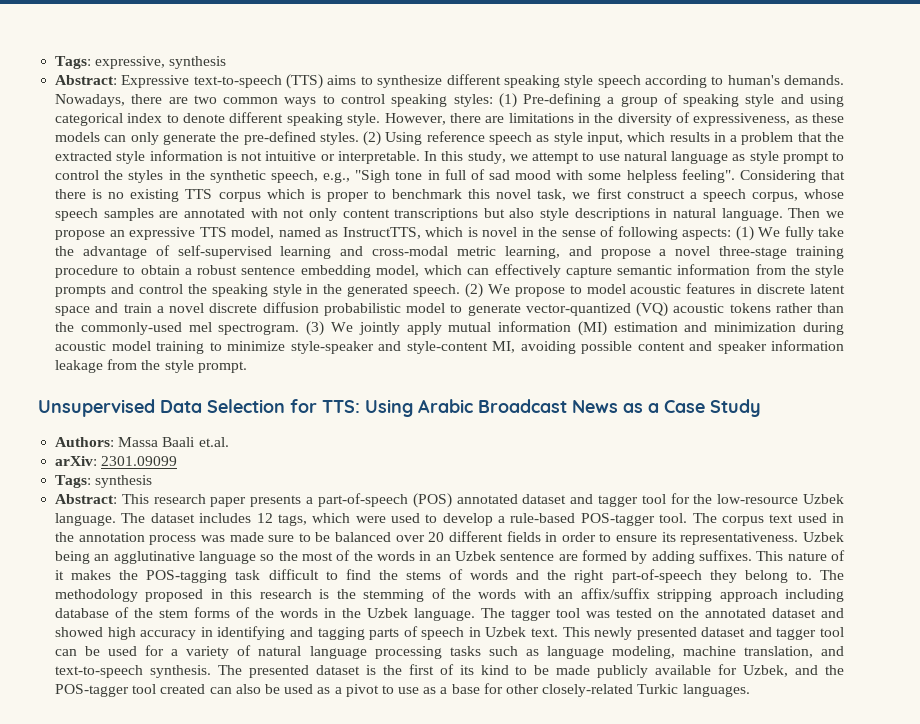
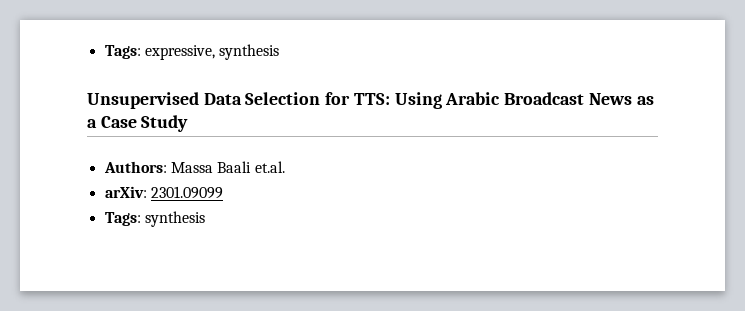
- Abstract: Expressive text-to-speech (TTS) aims to synthesize different speaking style speech according to human's demands. Nowadays, there are two common ways to control speaking styles: (1) Pre-defining a group of speaking style and using categorical index to denote different speaking style. However, there are limitations in the diversity of expressiveness, as these models can only generate the pre-defined styles. (2) Using reference speech as style input, which results in a problem that the extracted style information is not intuitive or interpretable. In this study, we attempt to use natural language as style prompt to control the styles in the synthetic speech, e.g., "Sigh tone in full of sad mood with some helpless feeling". Considering that there is no existing TTS corpus which is proper to benchmark this novel task, we first construct a speech corpus, whose speech samples are annotated with not only content transcriptions but also style descriptions in natural language. Then we propose an expressive TTS model, named as InstructTTS, which is novel in the sense of following aspects: (1) We fully take the advantage of self-supervised learning and cross-modal metric learning, and propose a novel three-stage training procedure to obtain a robust sentence embedding model, which can effectively capture semantic information from the style prompts and control the speaking style in the generated speech. (2) We propose to model acoustic features in discrete latent space and train a novel discrete diffusion probabilistic model to generate vector-quantized (VQ) acoustic tokens rather than the commonly-used mel spectrogram. (3) We jointly apply mutual information (MI) estimation and minimization during acoustic model training to minimize style-speaker and style-content MI, avoiding possible content and speaker information leakage from the style prompt.
- Abstract: This research paper presents a part-of-speech (POS) annotated dataset and tagger tool for the low-resource Uzbek language. The dataset includes 12 tags, which were used to develop a rule-based POS-tagger tool. The corpus text used in the annotation process was made sure to be balanced over 20 different fields in order to ensure its representativeness. Uzbek being an agglutinative language so the most of the words in an Uzbek sentence are formed by adding suffixes. This nature of it makes the POS-tagging task difficult to find the stems of words and the right part-of-speech they belong to. The methodology proposed in this research is the stemming of the words with an affix/suffix stripping approach including database of the stem forms of the words in the Uzbek language. The tagger tool was tested on the annotated dataset and showed high accuracy in identifying and tagging parts of speech in Uzbek text. This newly presented dataset and tagger tool can be used for a variety of natural language processing tasks such as language modeling, machine translation, and text-to-speech synthesis. The presented dataset is the first of its kind to be made publicly available for Uzbek, and the POS-tagger tool created can also be used as a pivot to use as a base for other closely-related Turkic languages.

